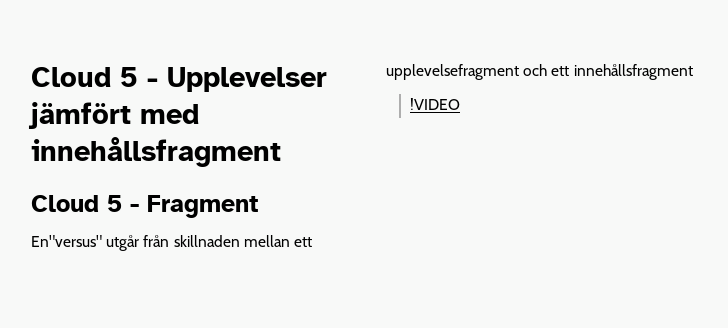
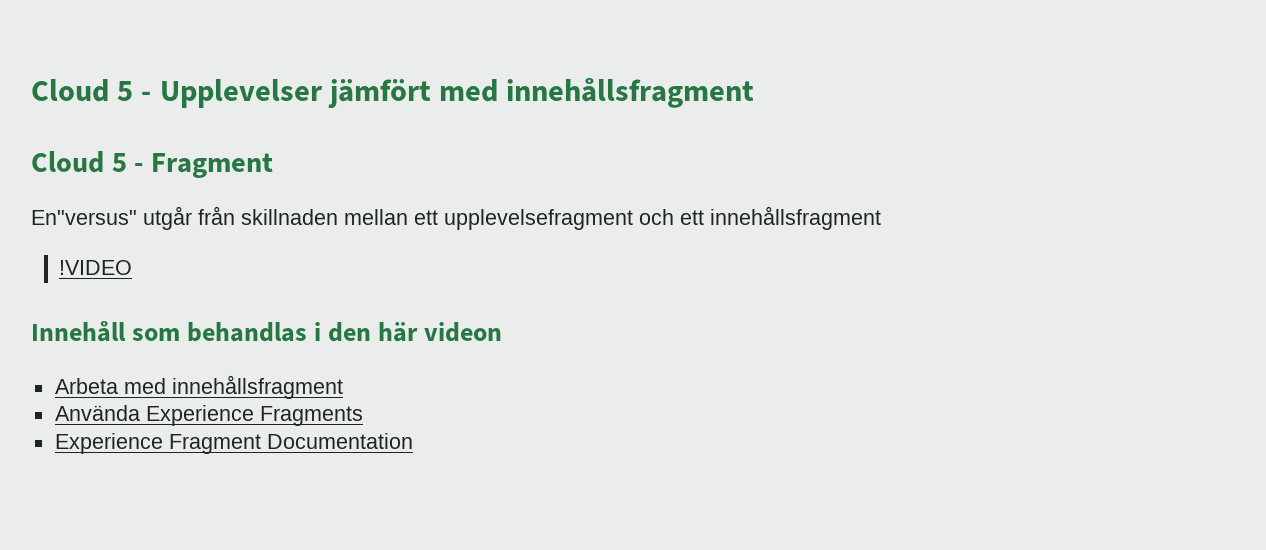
+ Innehåll som behandlas i den här videon
+ Arbeta med innehållsfragment
+ Använda Experience Fragments
+ Experience Fragment Documentation

